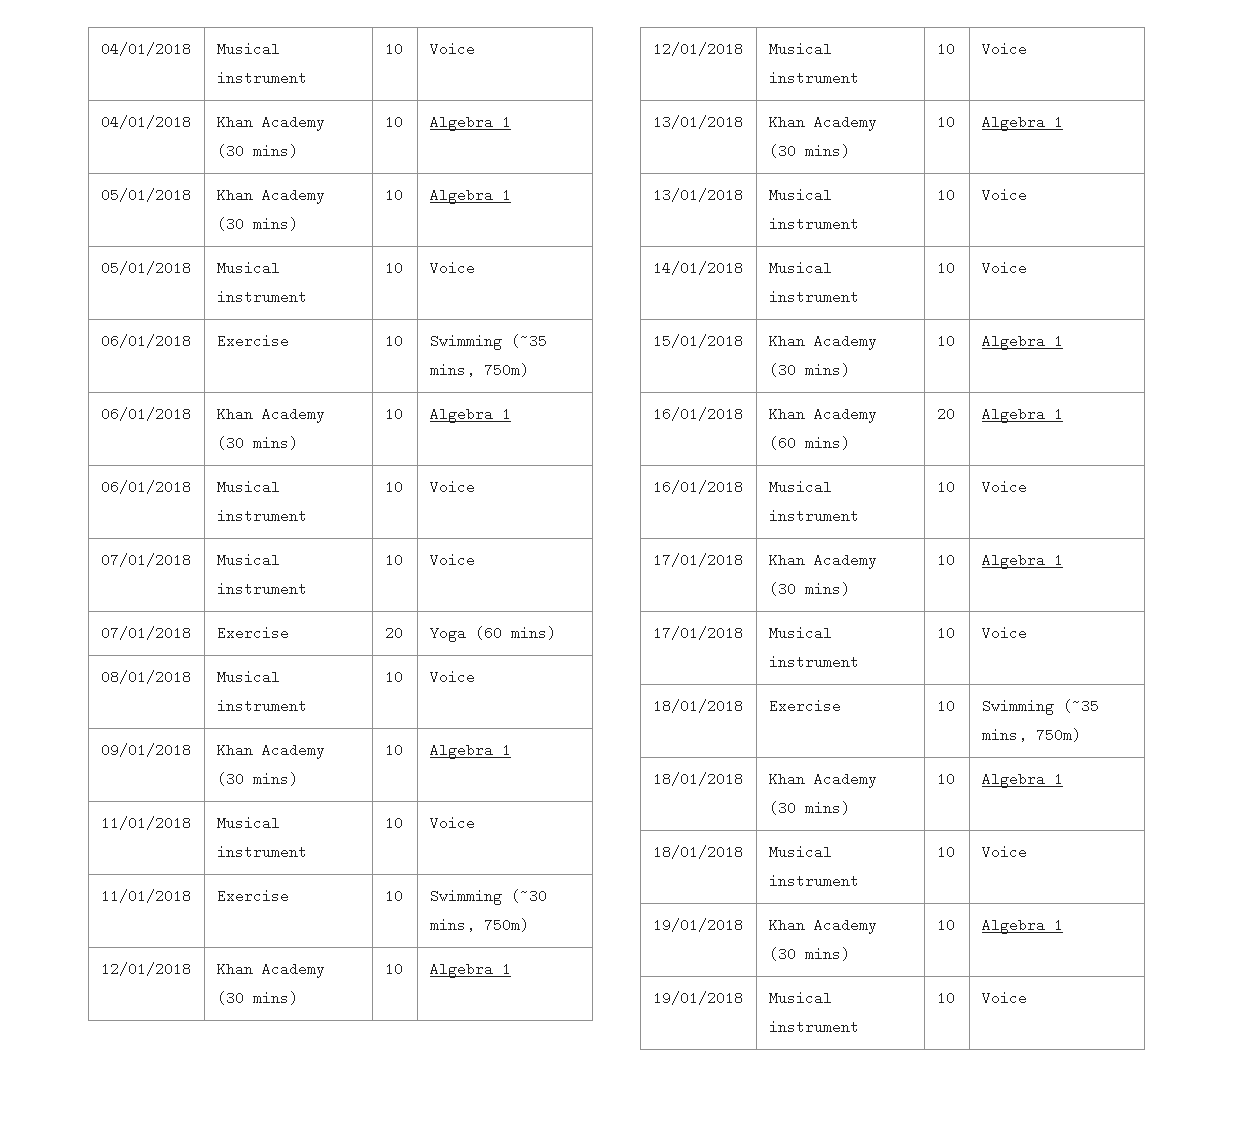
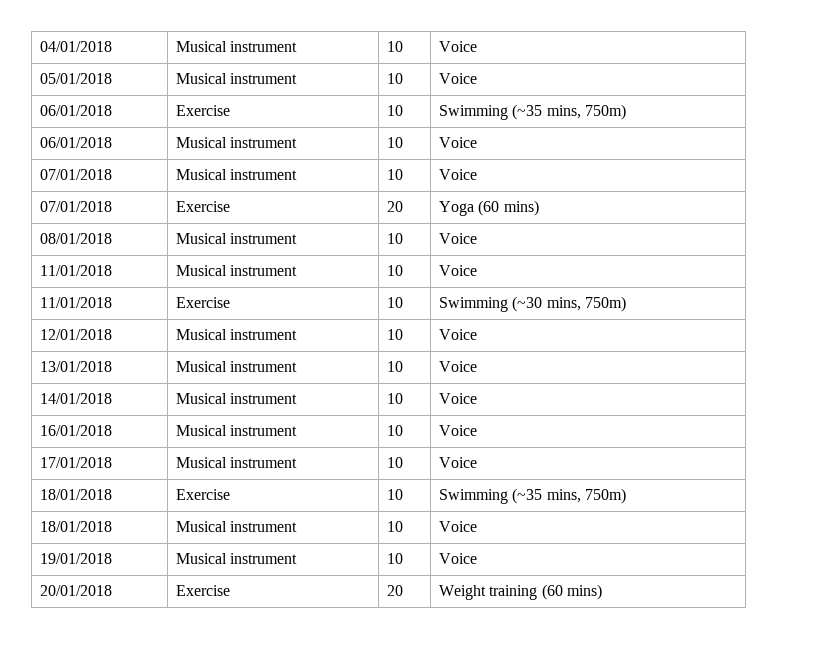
- 04/01/2018 | Khan Academy (30 mins) | 10 | Algebra 1
- 05/01/2018 | Khan Academy (30 mins) | 10 | Algebra 1
- 06/01/2018 | Khan Academy (30 mins) | 10 | Algebra 1
- 09/01/2018 | Khan Academy (30 mins) | 10 | Algebra 1
- 12/01/2018 | Khan Academy (30 mins) | 10 | Algebra 1
- 13/01/2018 | Khan Academy (30 mins) | 10 | Algebra 1
- 15/01/2018 | Khan Academy (30 mins) | 10 | Algebra 1
- 16/01/2018 | Khan Academy (60 mins) | 20 | Algebra 1
- 17/01/2018 | Khan Academy (30 mins) | 10 | Algebra 1
- 18/01/2018 | Khan Academy (30 mins) | 10 | Algebra 1
- 19/01/2018 | Khan Academy (30 mins) | 10 | Algebra 1
+ 20/01/2018 | Exercise | 20 | Weight training (60 mins)

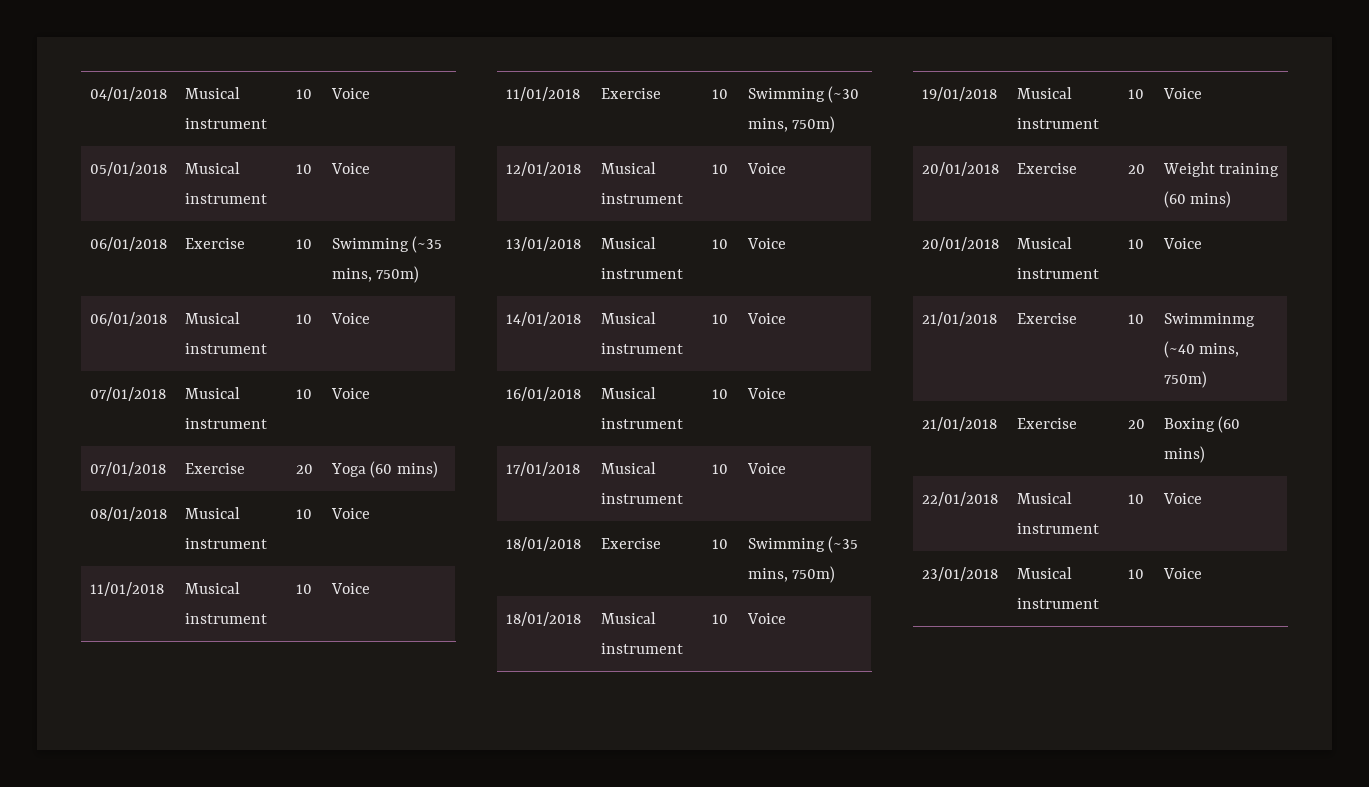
+ 20/01/2018 | Musical instrument | 10 | Voice
+ 21/01/2018 | Exercise | 10 | Swimminmg (~40 mins, 750m)
+ 21/01/2018 | Exercise | 20 | Boxing (60 mins)
+ 22/01/2018 | Musical instrument | 10 | Voice
+ 23/01/2018 | Musical instrument | 10 | Voice

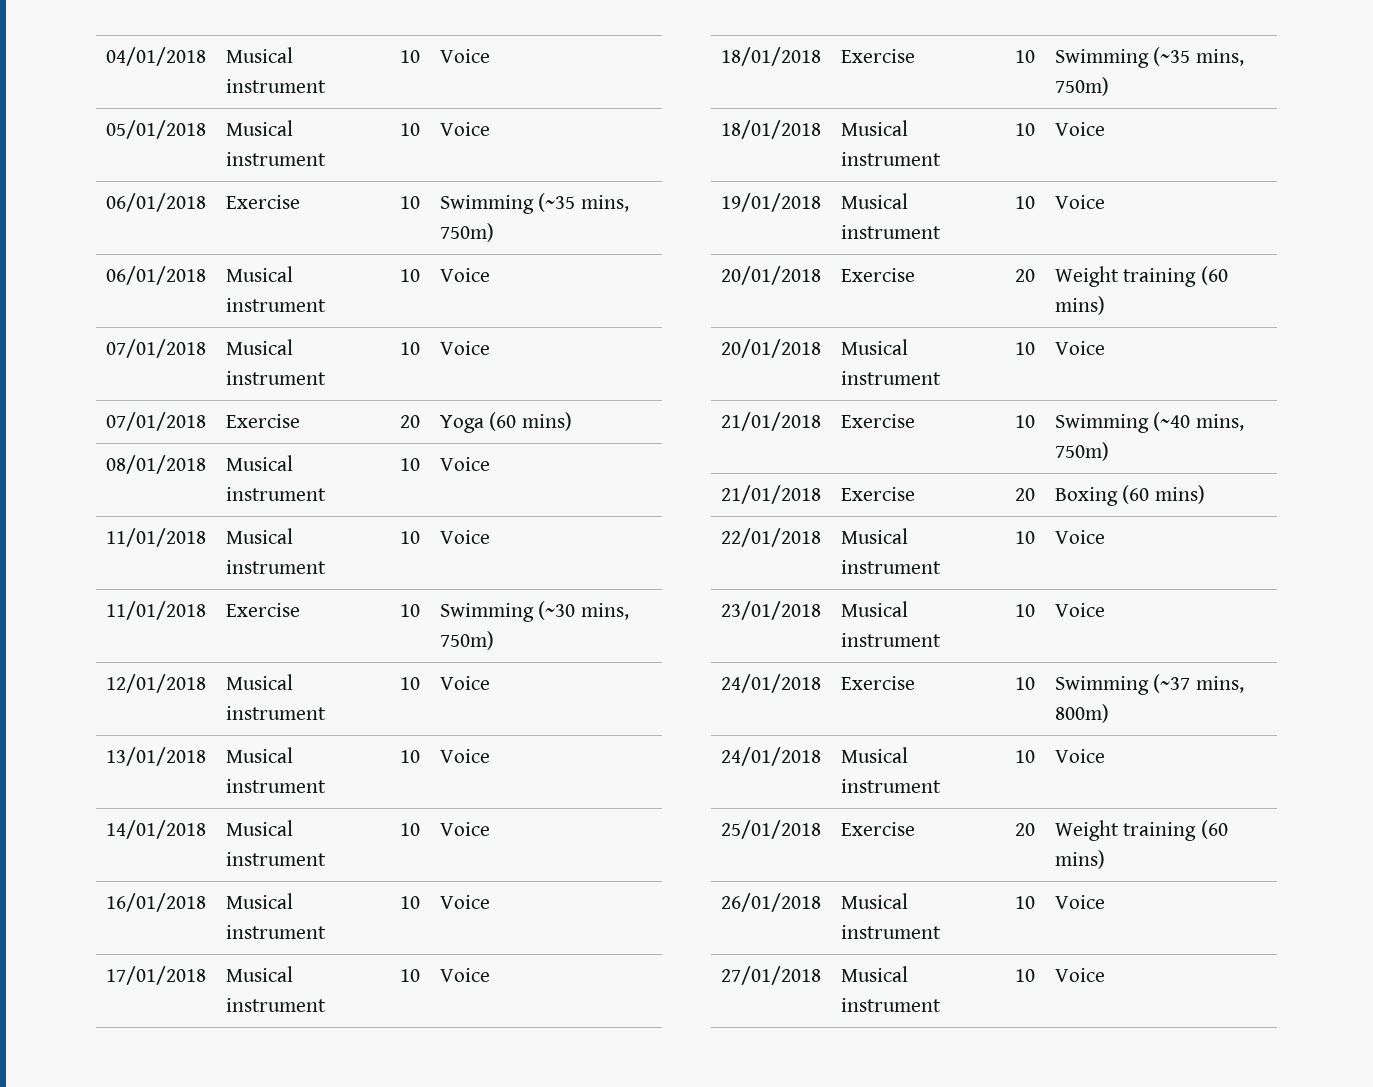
- 21/01/2018 | Exercise | 10 | Swimminmg (~40 mins, 750m)
+ 21/01/2018 | Exercise | 10 | Swimming (~40 mins, 750m)
+ 24/01/2018 | Exercise | 10 | Swimming (~37 mins, 800m)
+ 24/01/2018 | Musical instrument | 10 | Voice
+ 25/01/2018 | Exercise | 20 | Weight training (60 mins)
+ 26/01/2018 | Musical instrument | 10 | Voice
+ 27/01/2018 | Musical instrument | 10 | Voice

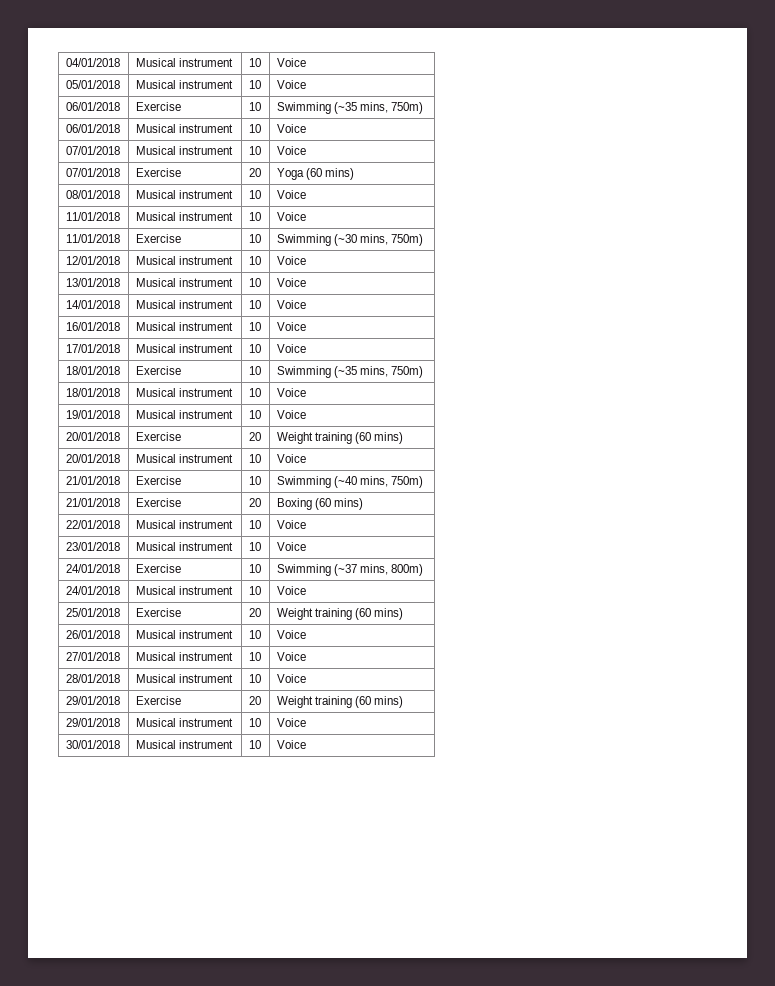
+ 28/01/2018 | Musical instrument | 10 | Voice
+ 29/01/2018 | Exercise | 20 | Weight training (60 mins)
+ 29/01/2018 | Musical instrument | 10 | Voice
+ 30/01/2018 | Musical instrument | 10 | Voice

